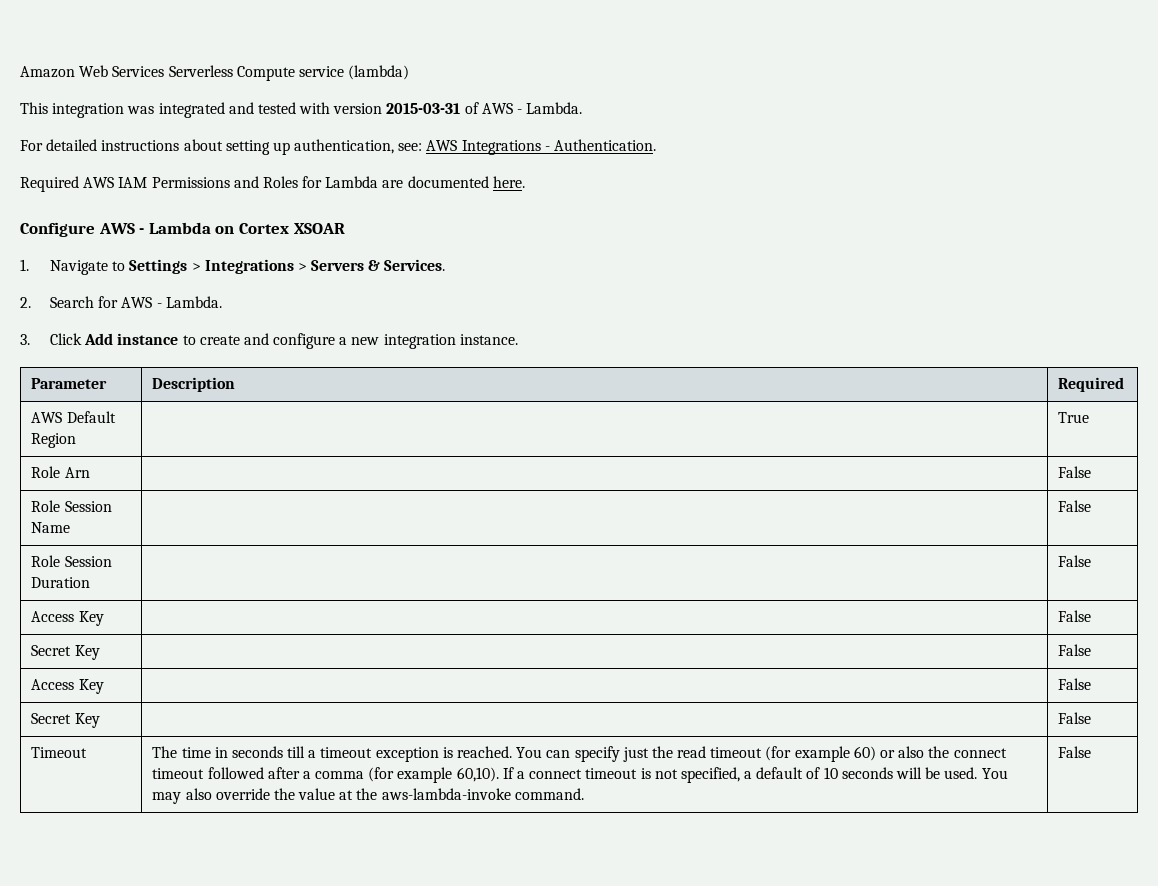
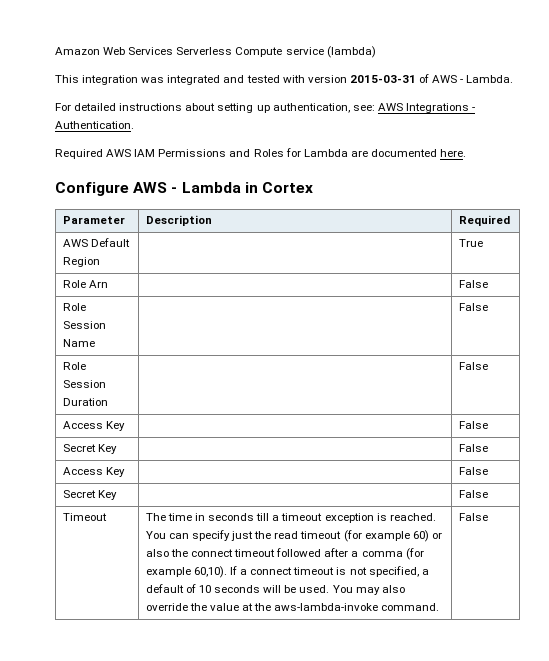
- Configure AWS - Lambda on Cortex XSOAR
- 1. Navigate to Settings > Integrations > Servers & Services.
- 2. Search for AWS - Lambda.
- 3. Click Add instance to create and configure a new integration instance.
+ Configure AWS - Lambda in Cortex

